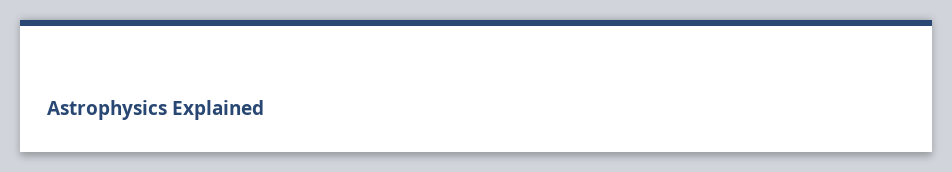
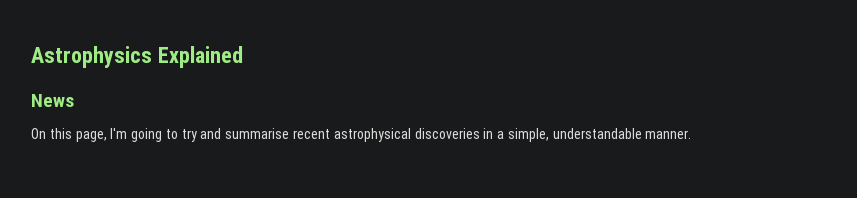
+ News
+ On this page, I'm going to try and summarise recent astrophysical discoveries in a simple, understandable manner.

